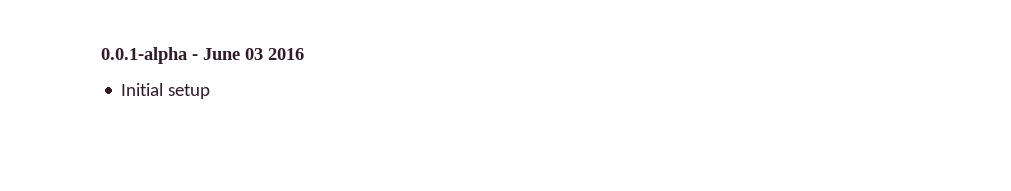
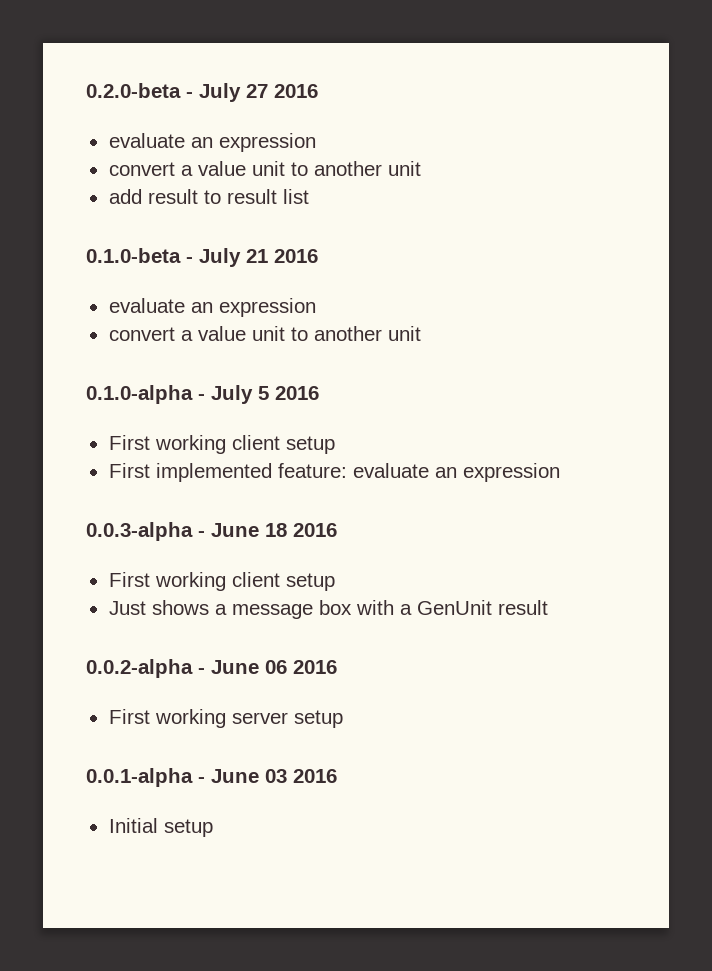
+ 0.2.0-beta - July 27 2016
+ evaluate an expression
+ convert a value unit to another unit
+ add result to result list
+ 0.1.0-beta - July 21 2016
+ evaluate an expression
+ convert a value unit to another unit
+ 0.1.0-alpha - July 5 2016
+ First working client setup
+ First implemented feature: evaluate an expression
+ 0.0.3-alpha - June 18 2016
+ First working client setup
+ Just shows a message box with a GenUnit result
+ 0.0.2-alpha - June 06 2016
+ First working server setup

